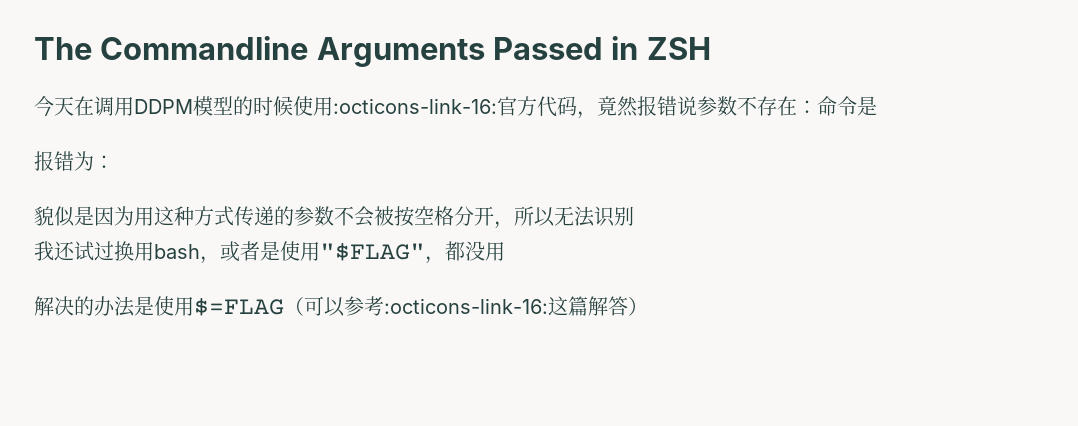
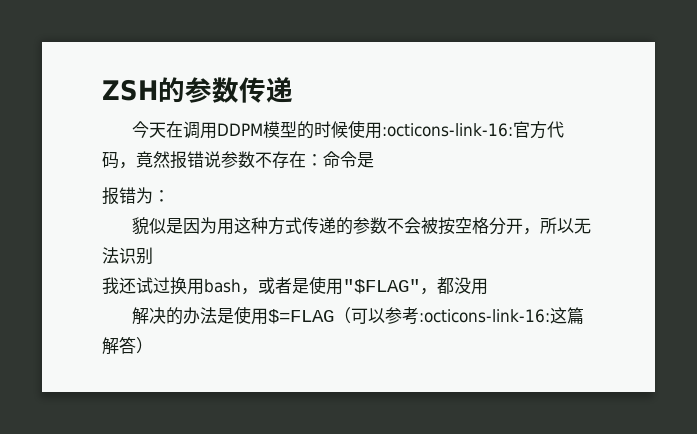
- The Commandline Arguments Passed in ZSH
+ ZSH的参数传递

